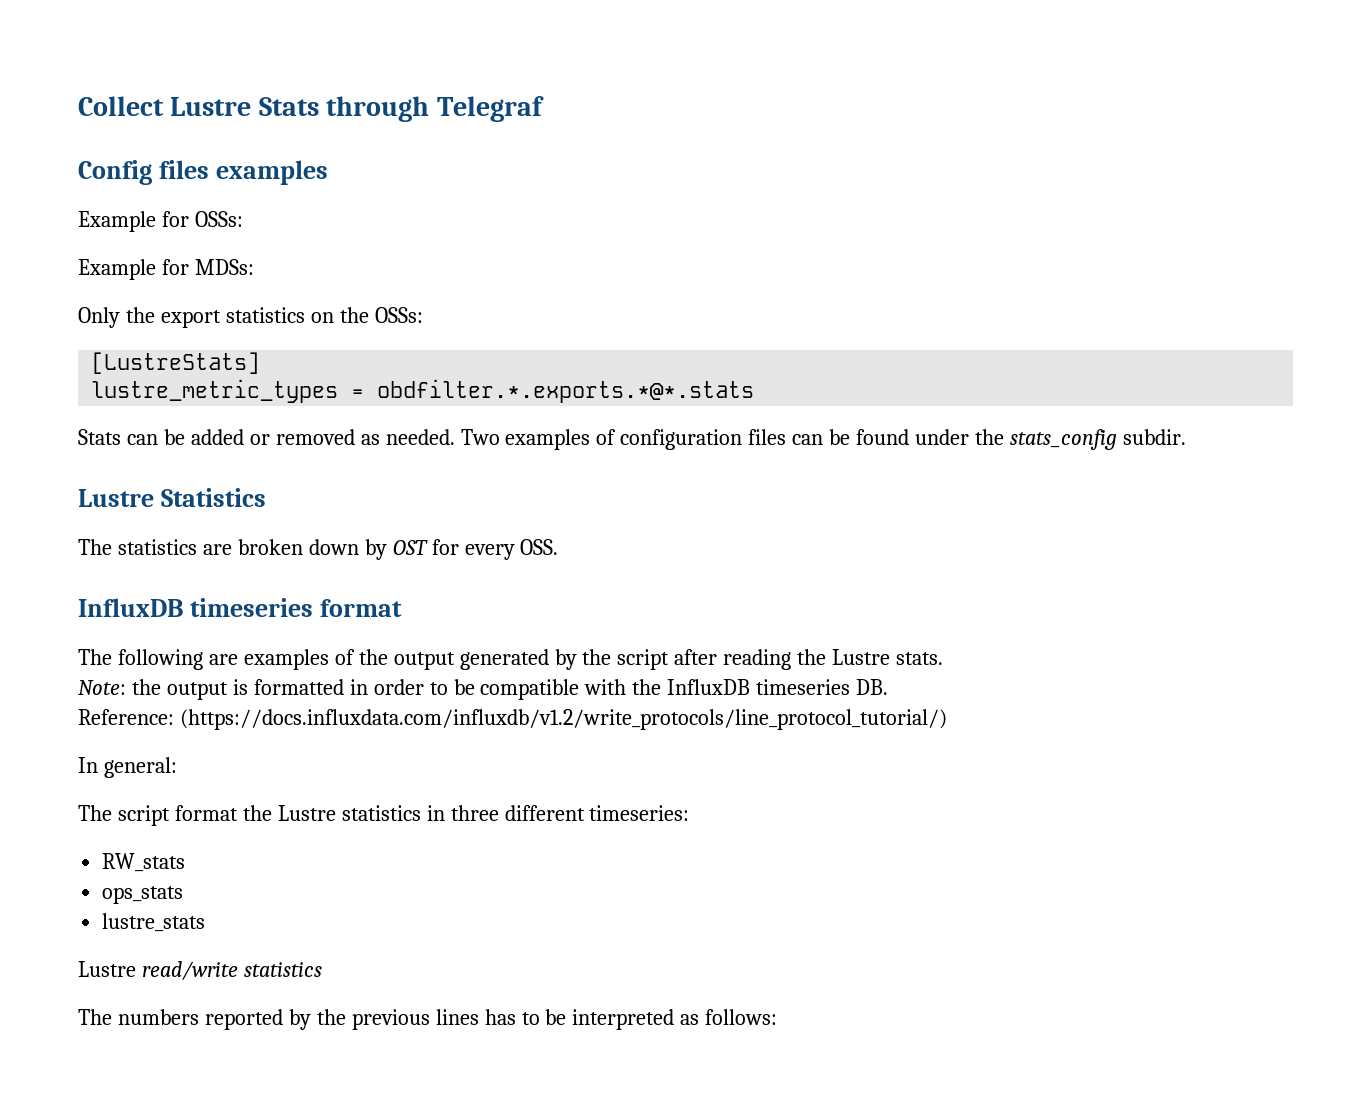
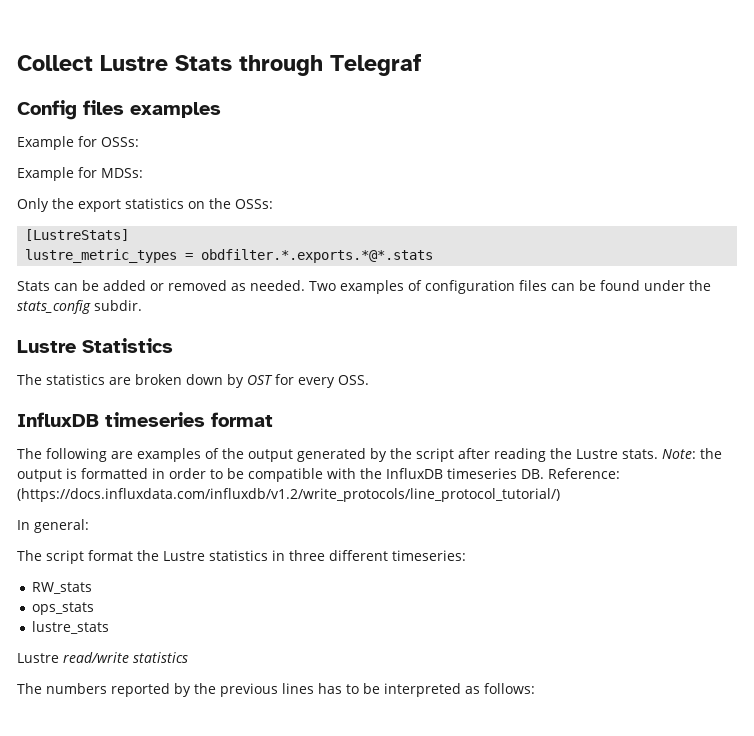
- The following are examples of the output generated by the script after reading the Lustre stats.
- Note: the output is formatted in order to be compatible with the InfluxDB timeseries DB.
- Reference: (https://docs.influxdata.com/influxdb/v1.2/write_protocols/line_protocol_tutorial/)
+ The following are examples of the output generated by the script after reading the Lustre stats. Note: the output is formatted in order to be compatible with the InfluxDB timeseries DB. Reference: (https://docs.influxdata.com/influxdb/v1.2/write_protocols/line_protocol_tutorial/)

